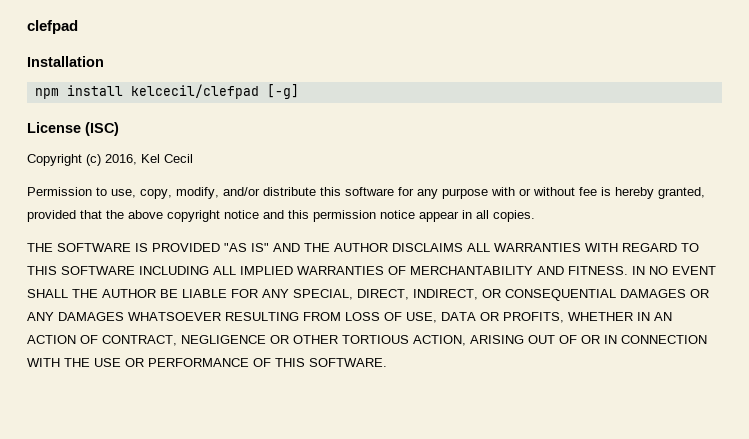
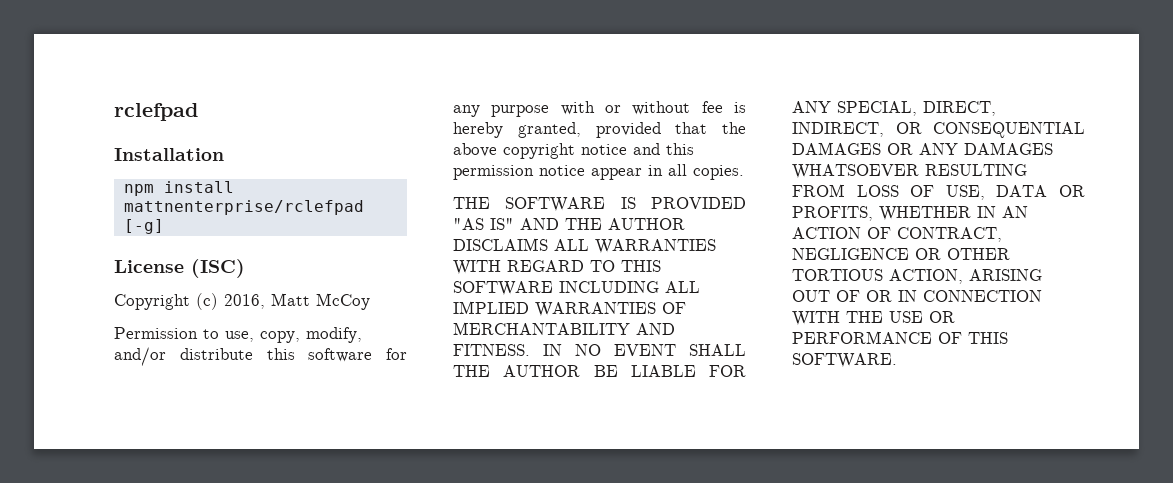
- clefpad
+ rclefpad
- npm install kelcecil/clefpad [-g]
+ npm install mattnenterprise/rclefpad [-g]
- Copyright (c) 2016, Kel Cecil
+ Copyright (c) 2016, Matt McCoy

